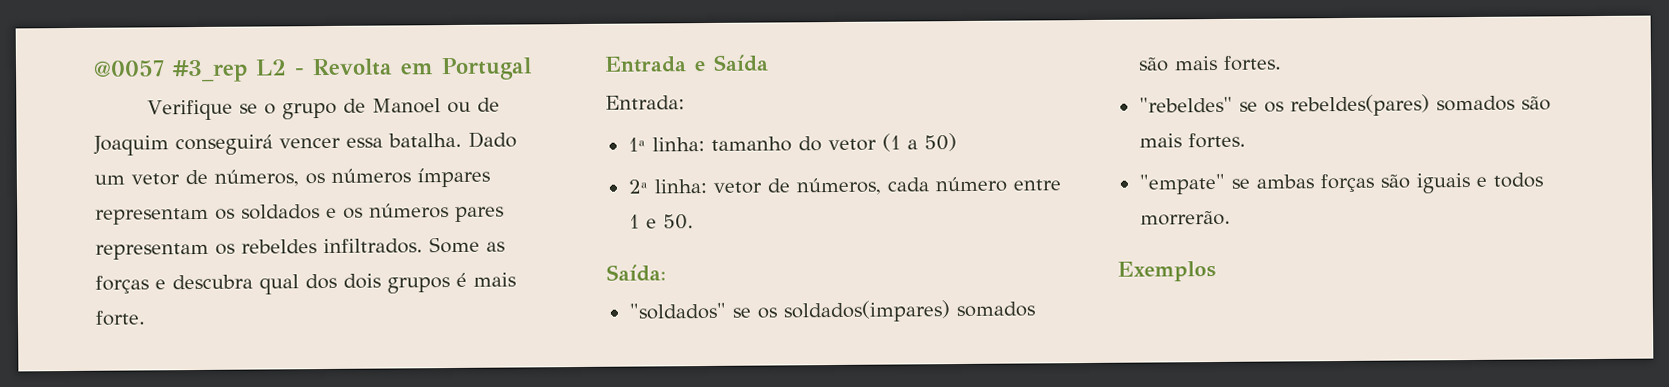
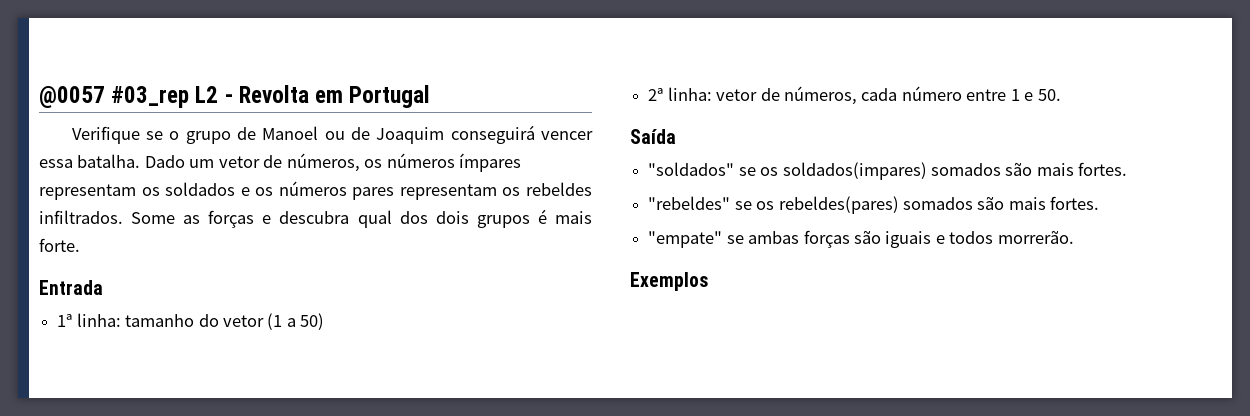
- @0057 #3_rep L2 - Revolta em Portugal
+ @0057 #03_rep L2 - Revolta em Portugal
- Entrada e Saída
- Entrada:
+ Entrada
- Saída:
+ Saída

